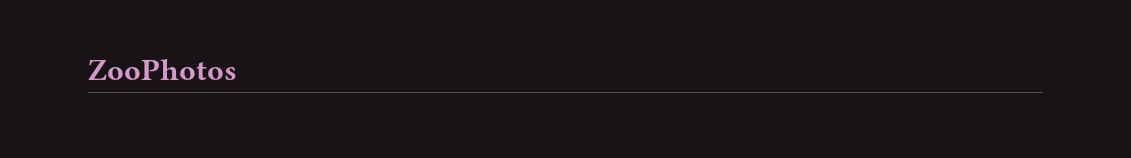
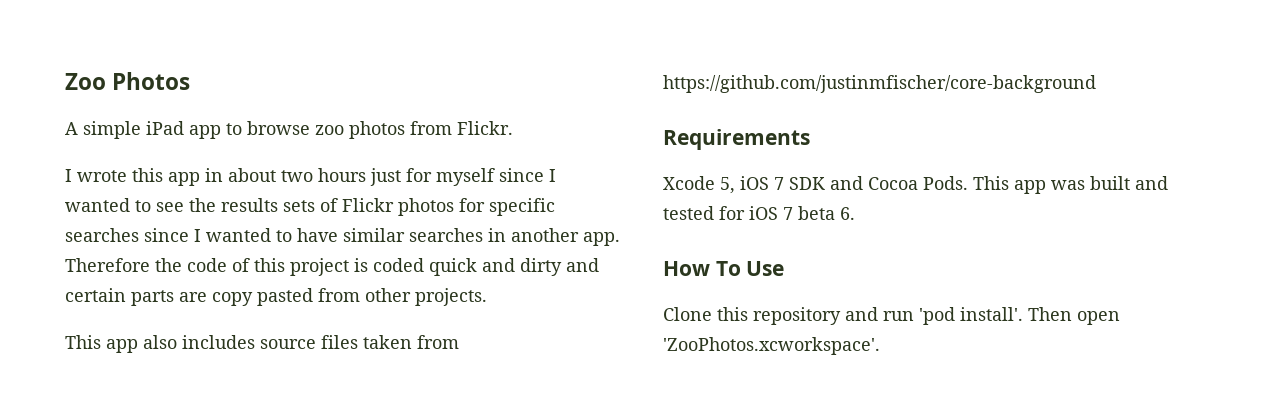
- ZooPhotos
+ Zoo Photos
+ A simple iPad app to browse zoo photos from Flickr.
+ I wrote this app in about two hours just for myself since I wanted to see the results sets of Flickr photos for specific searches since I wanted to have similar searches in another app. Therefore the code of this project is coded quick and dirty and certain parts are copy pasted from other projects.
+ This app also includes source files taken from https://github.com/justinmfischer/core-background
+ Requirements
+ Xcode 5, iOS 7 SDK and Cocoa Pods. This app was built and tested for iOS 7 beta 6.
+ How To Use
+ Clone this repository and run 'pod install'. Then open 'ZooPhotos.xcworkspace'.

